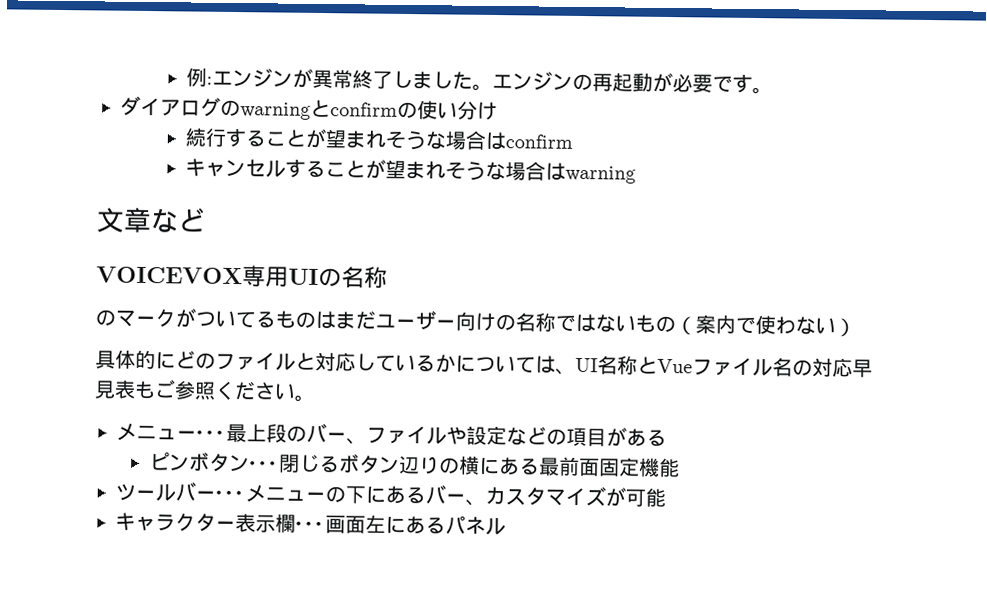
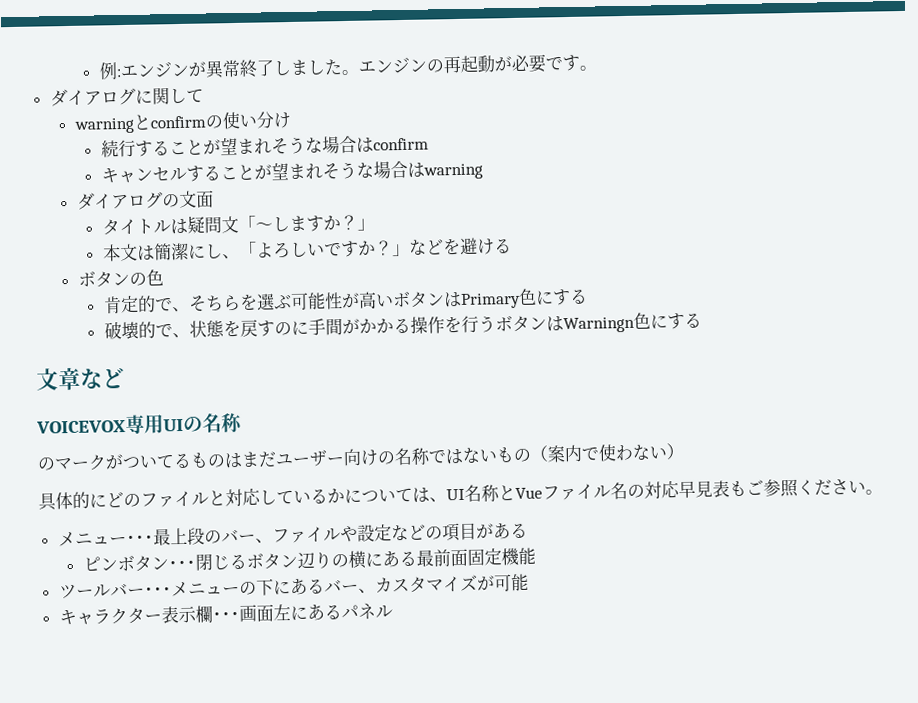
- ダイアログのwarningとconfirmの使い分け
+ ダイアログに関して
+ warningとconfirmの使い分け
+ ダイアログの文面
+ タイトルは疑問文「～しますか？」
+ 本文は簡潔にし、「よろしいですか？」などを避ける
+ ボタンの色
+ 肯定的で、そちらを選ぶ可能性が高いボタンはPrimary色にする
+ 破壊的で、状態を戻すのに手間がかかる操作を行うボタンはWarningn色にする

